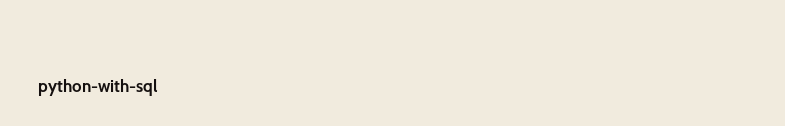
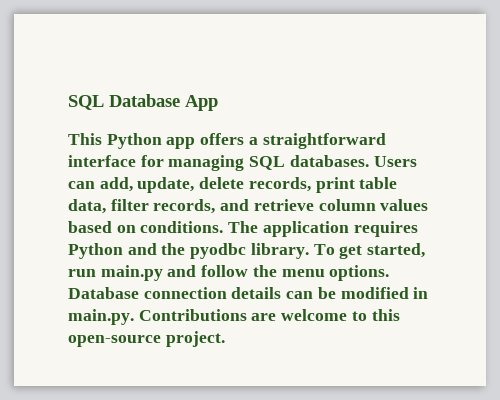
- python-with-sql
+ SQL Database App
+ This Python app offers a straightforward interface for managing SQL databases. Users can add, update, delete records, print table data, filter records, and retrieve column values based on conditions. The application requires Python and the pyodbc library. To get started, run main.py and follow the menu options. Database connection details can be modified in main.py. Contributions are welcome to this open-source project.

